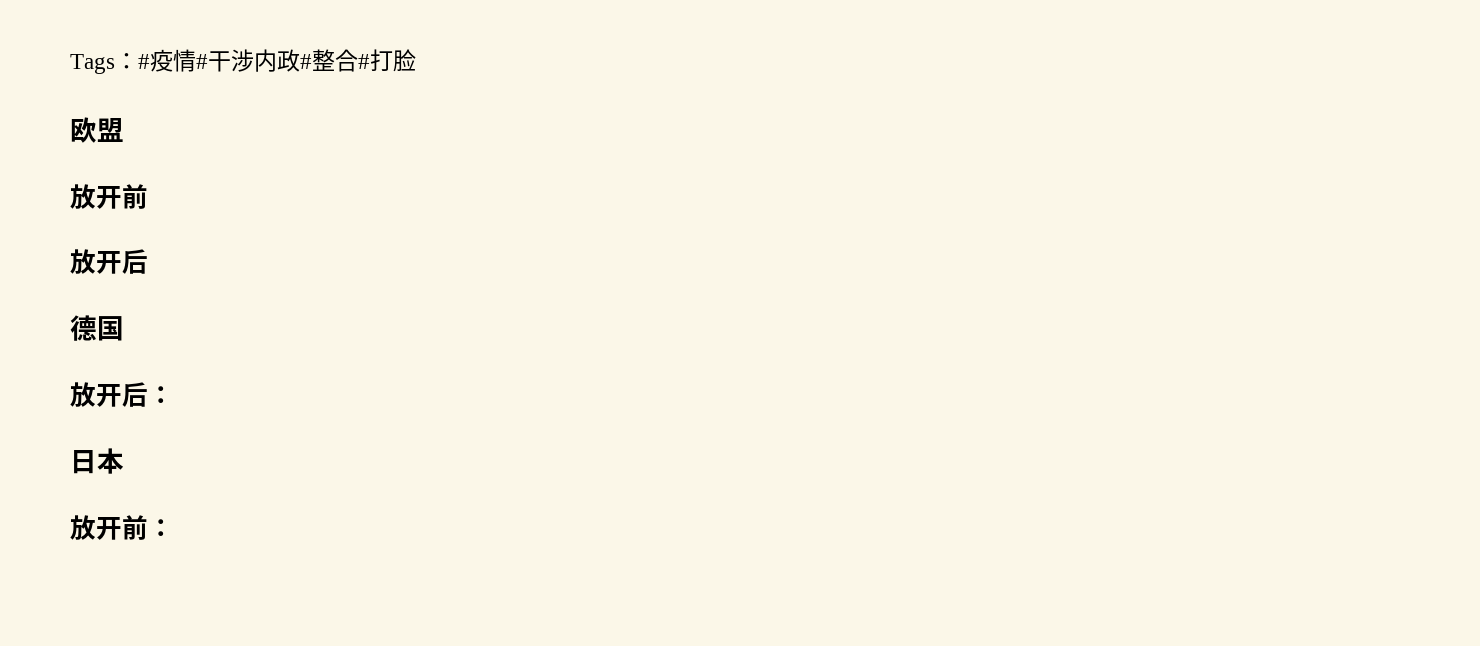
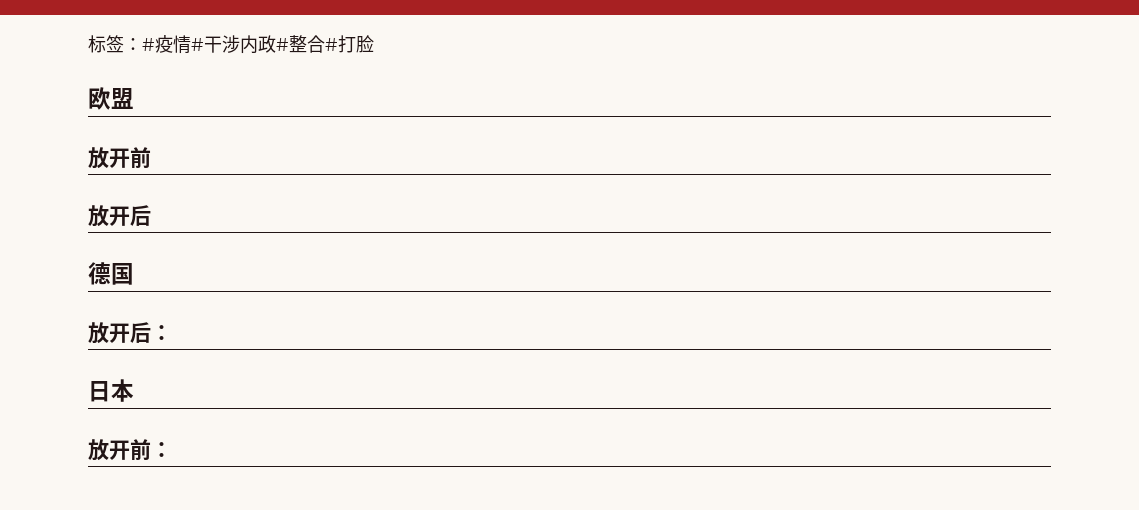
- Tags：#疫情#干涉内政#整合#打脸
+ 标签：#疫情#干涉内政#整合#打脸

